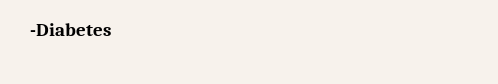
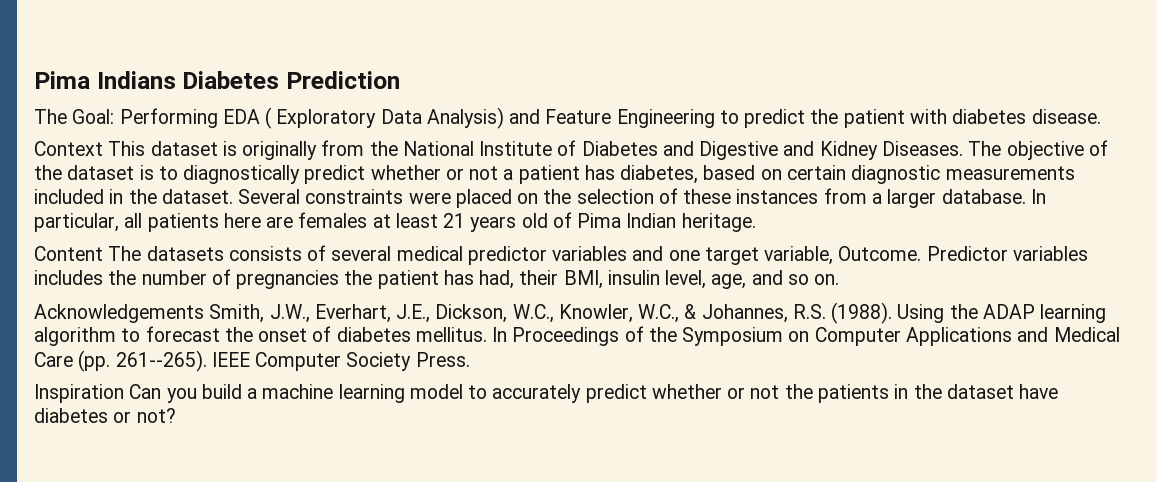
- -Diabetes
+ Pima Indians Diabetes Prediction
+ The Goal: Performing EDA ( Exploratory Data Analysis) and Feature Engineering to predict the patient with diabetes disease.
+ Context This dataset is originally from the National Institute of Diabetes and Digestive and Kidney Diseases. The objective of the dataset is to diagnostically predict whether or not a patient has diabetes, based on certain diagnostic measurements included in the dataset. Several constraints were placed on the selection of these instances from a larger database. In particular, all patients here are females at least 21 years old of Pima Indian heritage.
+ Content The datasets consists of several medical predictor variables and one target variable, Outcome. Predictor variables includes the number of pregnancies the patient has had, their BMI, insulin level, age, and so on.
+ Acknowledgements Smith, J.W., Everhart, J.E., Dickson, W.C., Knowler, W.C., & Johannes, R.S. (1988). Using the ADAP learning algorithm to forecast the onset of diabetes mellitus. In Proceedings of the Symposium on Computer Applications and Medical Care (pp. 261--265). IEEE Computer Society Press.
+ Inspiration Can you build a machine learning model to accurately predict whether or not the patients in the dataset have diabetes or not?

